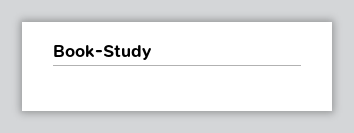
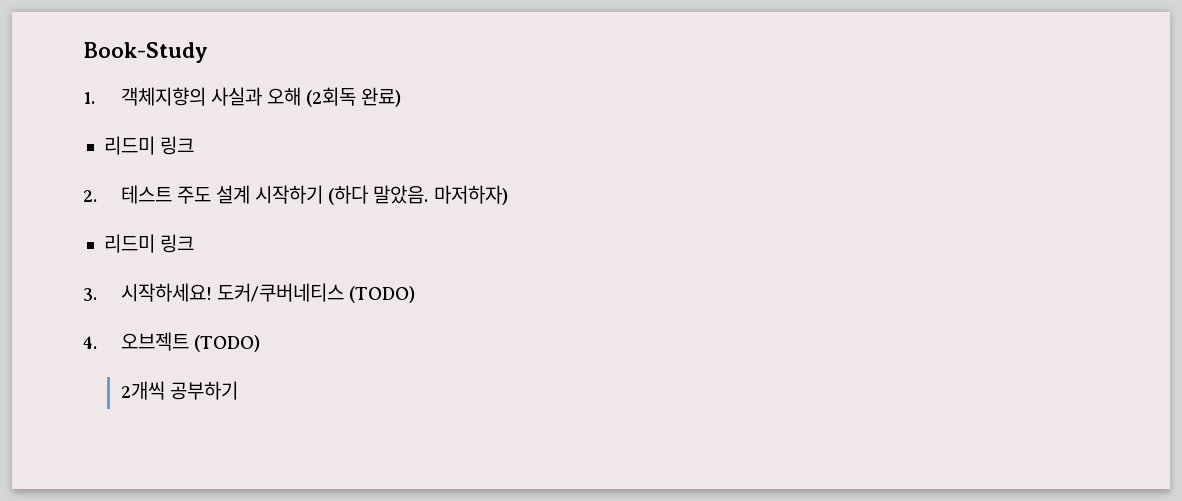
+ 1. 객체지향의 사실과 오해 (2회독 완료)
+ 리드미 링크
+ 2. 테스트 주도 설계 시작하기 (하다 말았음. 마저하자)
+ 리드미 링크
+ 3. 시작하세요! 도커/쿠버네티스 (TODO)
+ 4. 오브젝트 (TODO)
+ 2개씩 공부하기

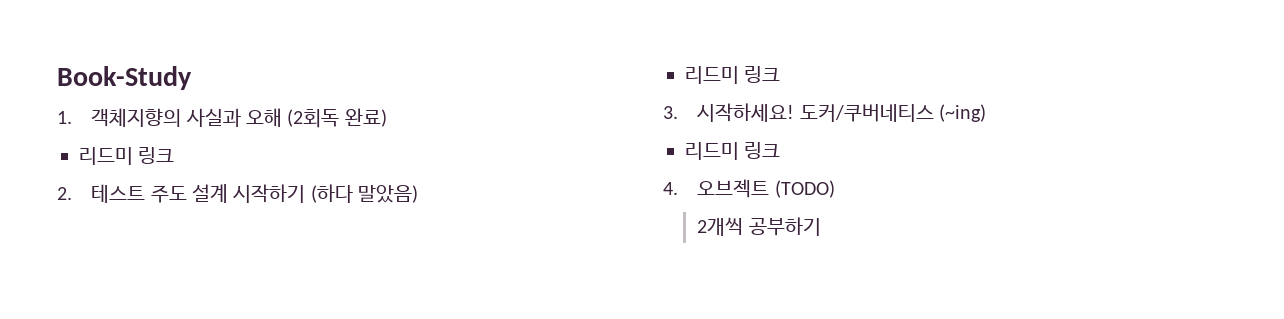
- 2. 테스트 주도 설계 시작하기 (하다 말았음. 마저하자)
+ 2. 테스트 주도 설계 시작하기 (하다 말았음)
- 도커/쿠버네티스 (TODO)
+ 도커/쿠버네티스 (~ing)
+ 리드미 링크

